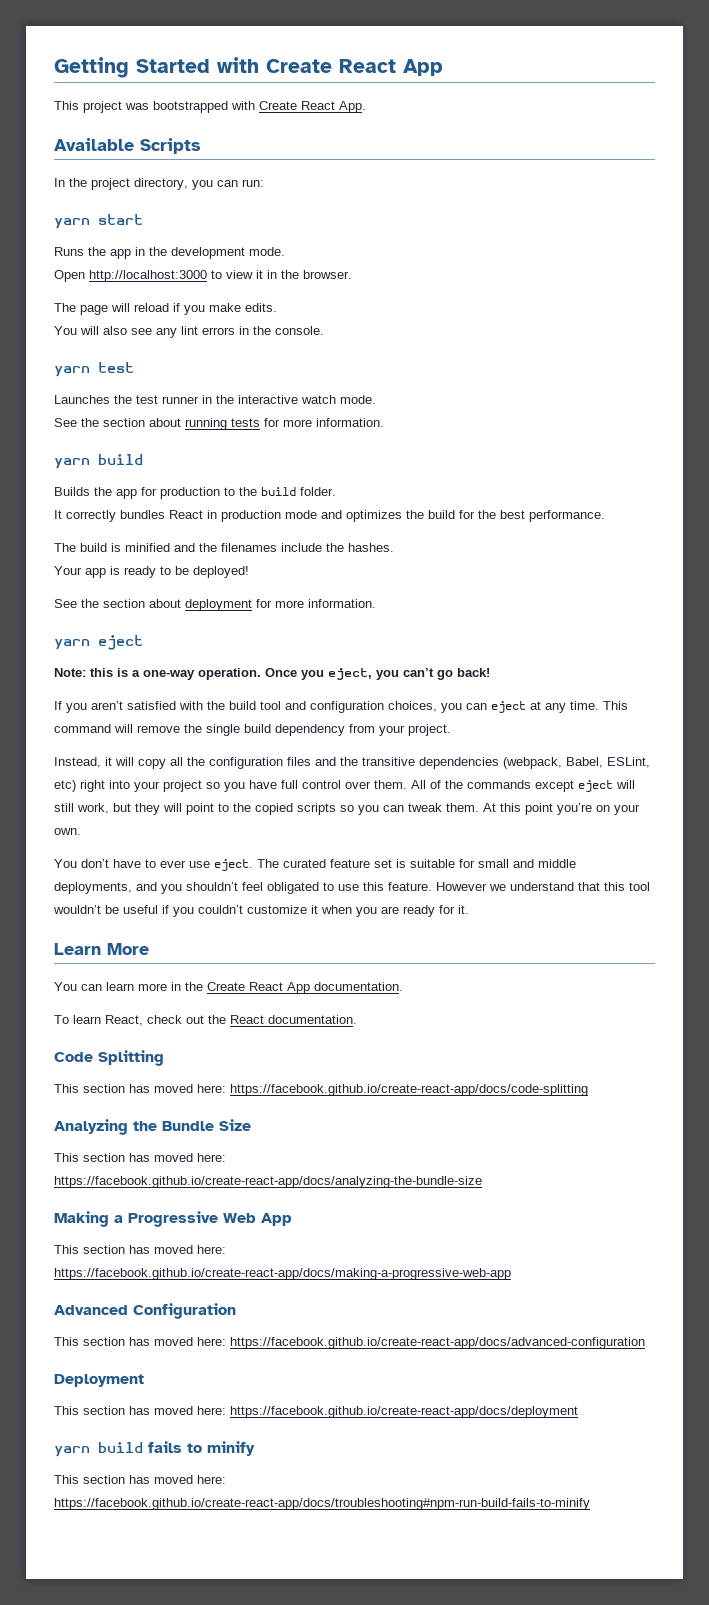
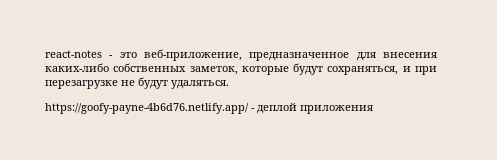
- Getting Started with Create React App
- This project was bootstrapped with Create React App.
- Available Scripts
- In the project directory, you can run:
- yarn start
- Runs the app in the development mode.
- Open http://localhost:3000 to view it in the browser.
- The page will reload if you make edits.
- You will also see any lint errors in the console.
- yarn test
- Launches the test runner in the interactive watch mode.
- See the section about running tests for more information.
- yarn build
- Builds the app for production to the build folder.
- It correctly bundles React in production mode and optimizes the build for the best performance.
- The build is minified and the filenames include the hashes.
- Your app is ready to be deployed!
- See the section about deployment for more information.
- yarn eject
- Note: this is a one-way operation. Once you eject, you can’t go back!
- If you aren’t satisfied with the build tool and configuration choices, you can eject at any time. This command will remove the single build dependency from your project.
- Instead, it will copy all the configuration files and the transitive dependencies (webpack, Babel, ESLint, etc) right into your project so you have full control over them. All of the commands except eject will still work, but they will point to the copied scripts so you can tweak them. At this point you’re on your own.
- You don’t have to ever use eject. The curated feature set is suitable for small and middle deployments, and you shouldn’t feel obligated to use this feature. However we understand that this tool wouldn’t be useful if you couldn’t customize it when you are ready for it.
- Learn More
- You can learn more in the Create React App documentation.
- To learn React, check out the React documentation.
- Code Splitting
- This section has moved here: https://facebook.github.io/create-react-app/docs/code-splitting
- Analyzing the Bundle Size
- This section has moved here: https://facebook.github.io/create-react-app/docs/analyzing-the-bundle-size
- Making a Progressive Web App
- This section has moved here: https://facebook.github.io/create-react-app/docs/making-a-progressive-web-app
- Advanced Configuration
- This section has moved here: https://facebook.github.io/create-react-app/docs/advanced-configuration
- Deployment
- This section has moved here: https://facebook.github.io/create-react-app/docs/deployment
- yarn build fails to minify
- This section has moved here: https://facebook.github.io/create-react-app/docs/troubleshooting#npm-run-build-fails-to-minify
+ react-notes - это веб-приложение, предназначенное для внесения каких-либо собственных заметок, которые будут сохраняться, и при перезагрузке не будут удаляться.
+ https://goofy-payne-4b6d76.netlify.app/ - деплой приложения

